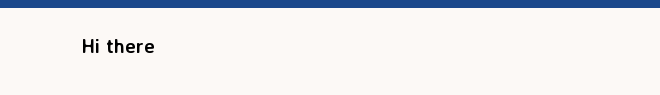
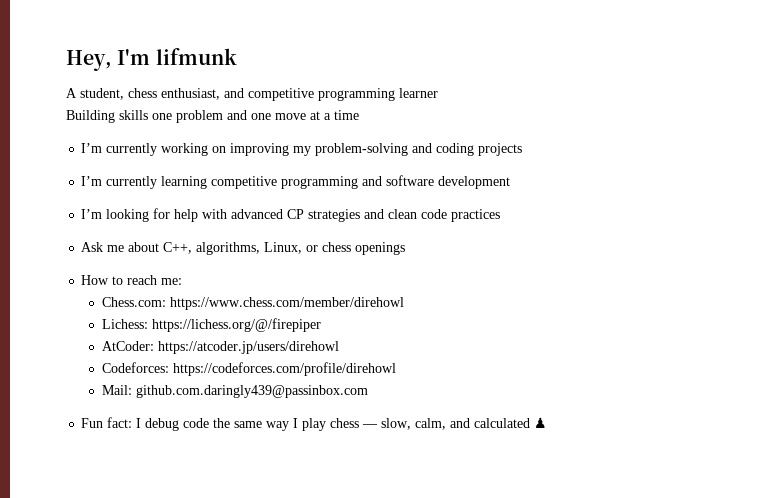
- Hi there
+ Hey, I'm lifmunk
+ A student, chess enthusiast, and competitive programming learner
+ Building skills one problem and one move at a time
+ I’m currently working on improving my problem-solving and coding projects
+ I’m currently learning competitive programming and software development
+ I’m looking for help with advanced CP strategies and clean code practices
+ Ask me about C++, algorithms, Linux, or chess openings
+ How to reach me:
+ Chess.com: https://www.chess.com/member/direhowl
+ Lichess: https://lichess.org/@/firepiper
+ AtCoder: https://atcoder.jp/users/direhowl
+ Codeforces: https://codeforces.com/profile/direhowl
+ Mail: github.com.daringly439@passinbox.com
+ Fun fact: I debug code the same way I play chess — slow, calm, and calculated ♟

